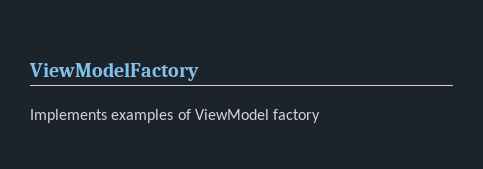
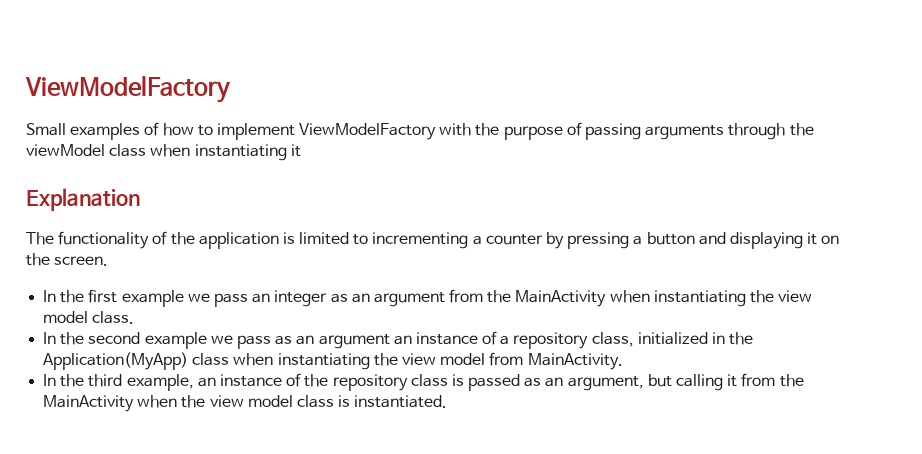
- Implements examples of ViewModel factory
+ Small examples of how to implement ViewModelFactory with the purpose of passing arguments through the viewModel class when instantiating it
+ Explanation
+ The functionality of the application is limited to incrementing a counter by pressing a button and displaying it on the screen.
+ In the first example we pass an integer as an argument from the MainActivity when instantiating the view model class.
+ In the second example we pass as an argument an instance of a repository class, initialized in the Application(MyApp) class when instantiating the view model from MainActivity.
+ In the third example, an instance of the repository class is passed as an argument, but calling it from the MainActivity when the view model class is instantiated.

